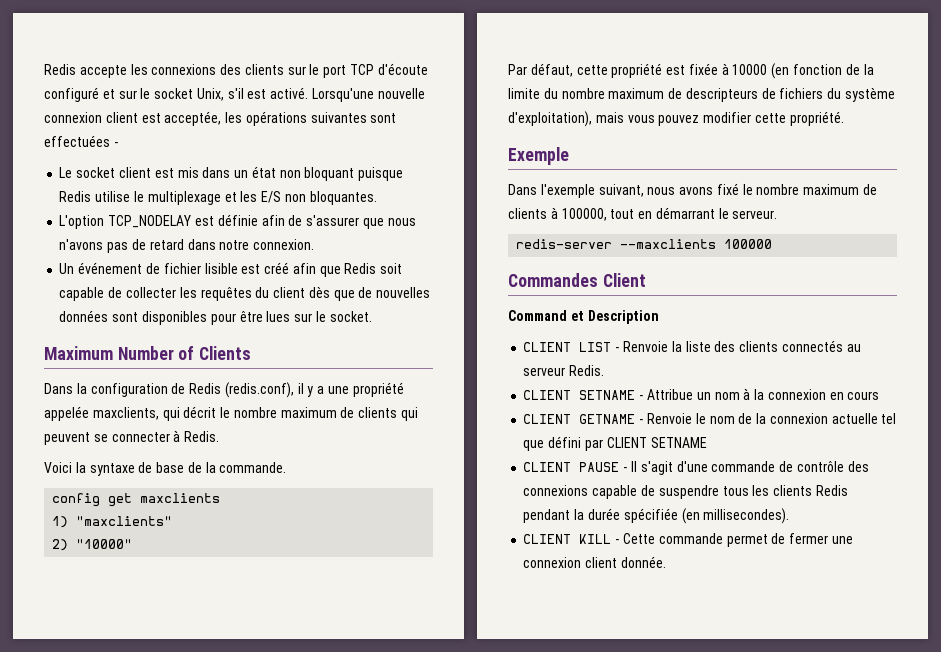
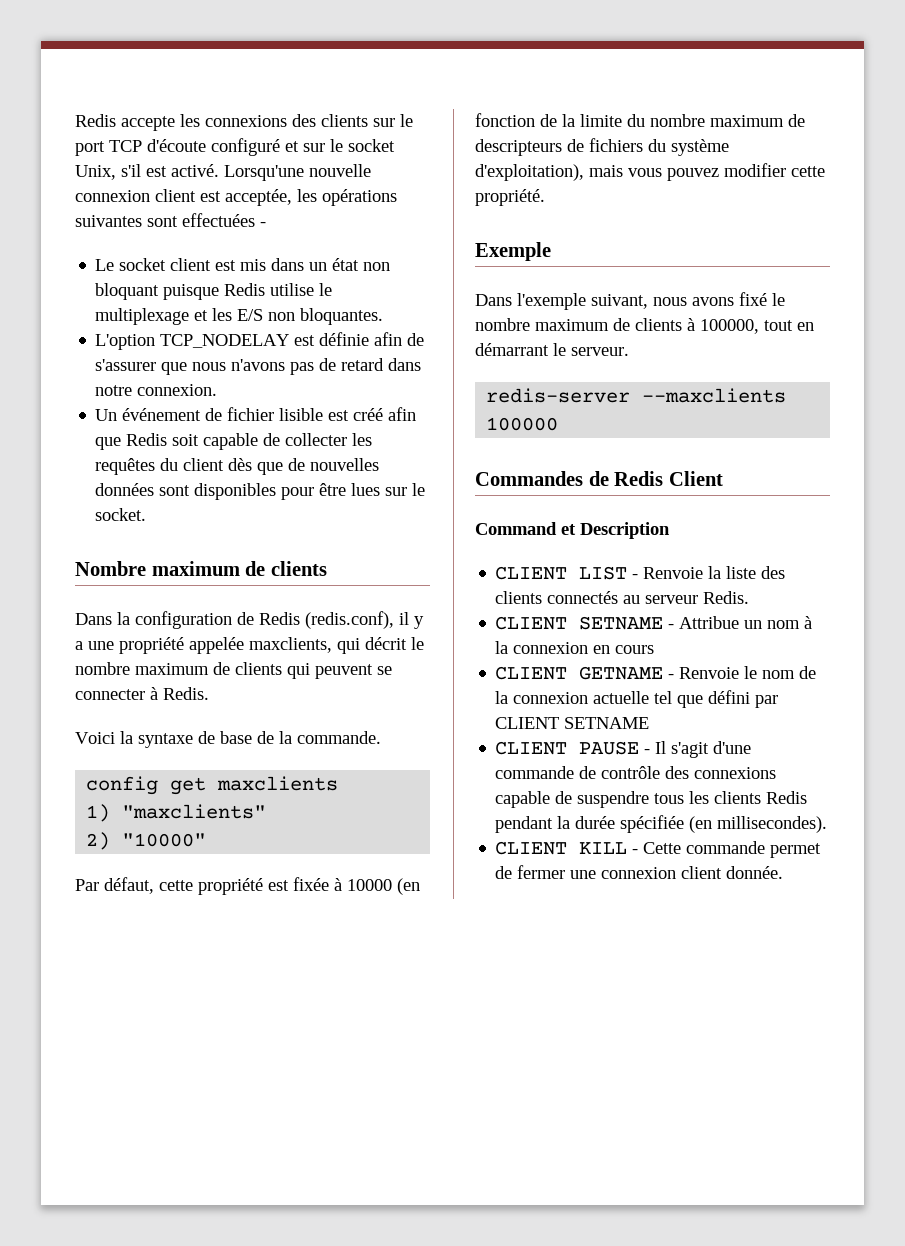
- Maximum Number of Clients
+ Nombre maximum de clients
- Commandes Client
+ Commandes de Redis Client

